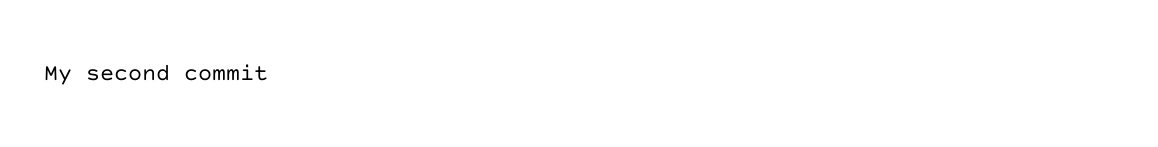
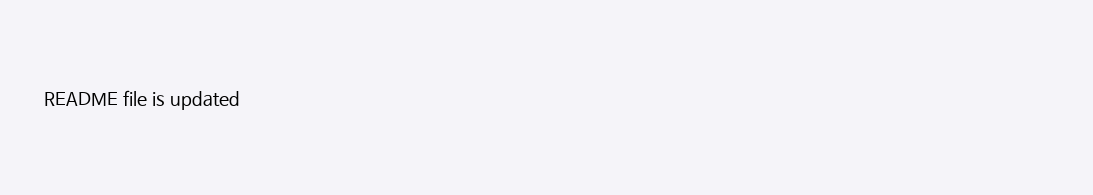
- My second commit
+ README file is updated

